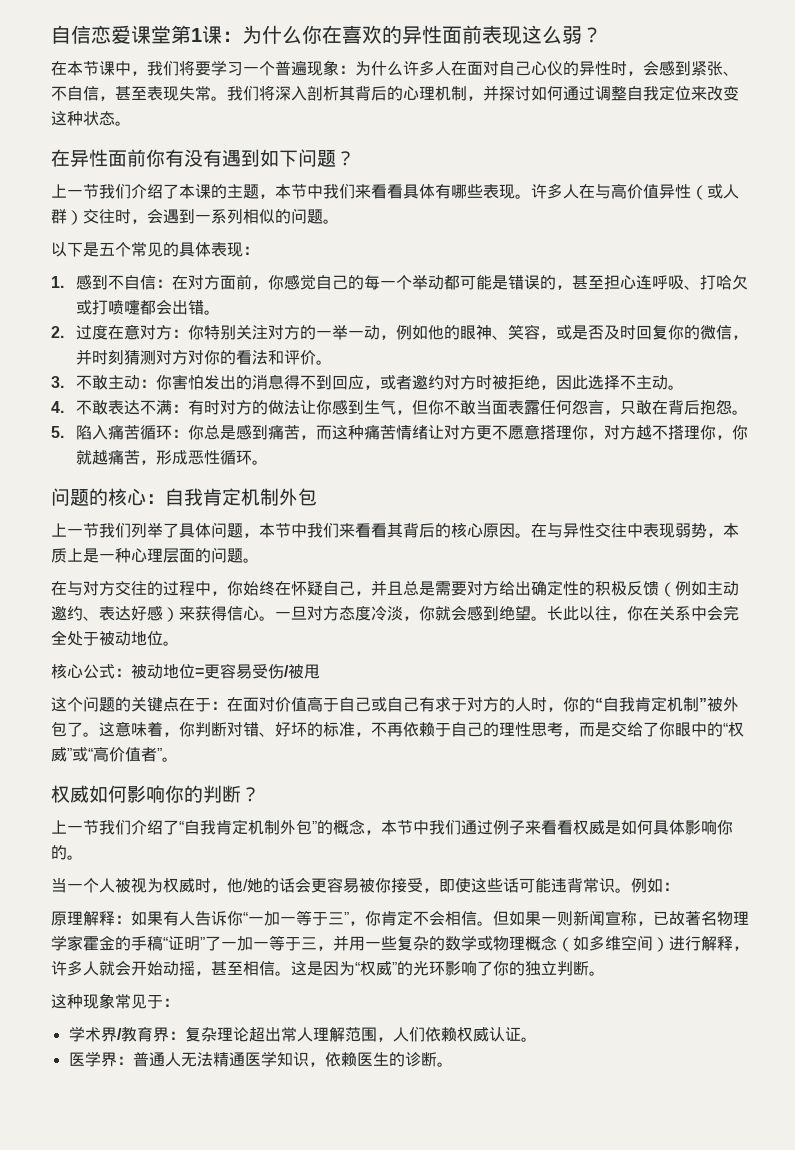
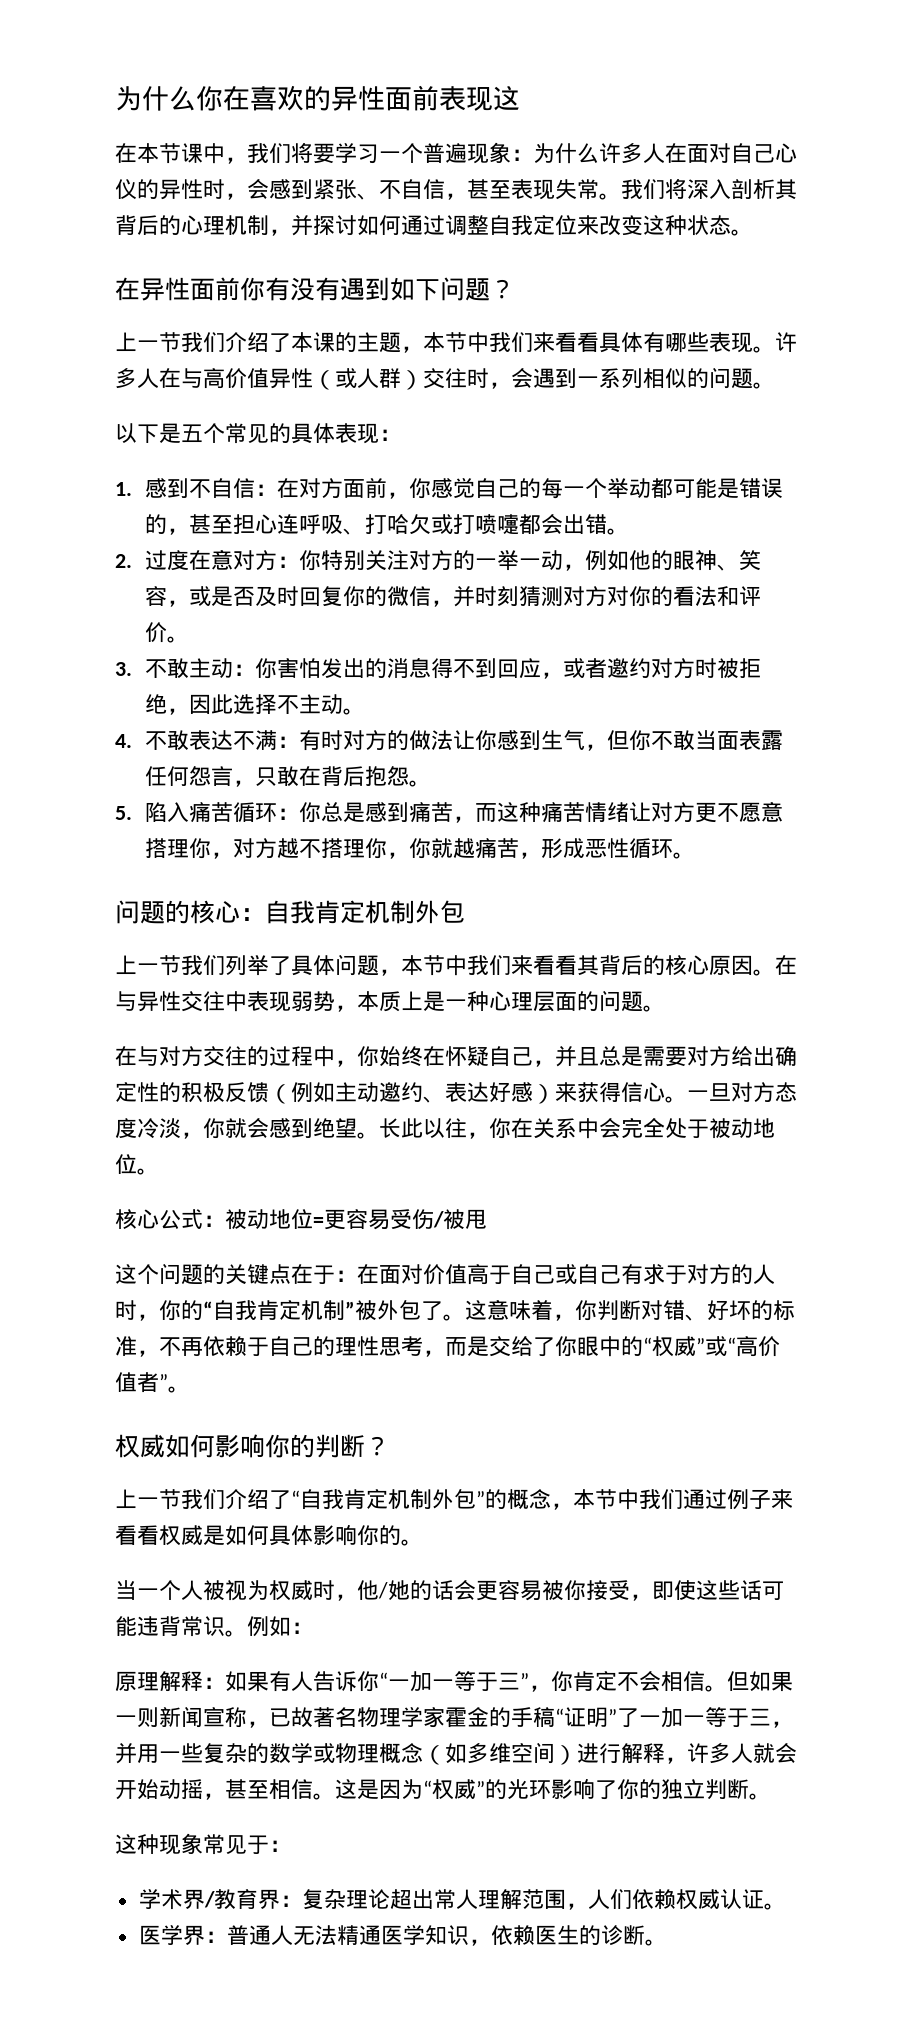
- 自信恋爱课堂第1课：为什么你在喜欢的异性面前表现这么弱？
+ 为什么你在喜欢的异性面前表现这

